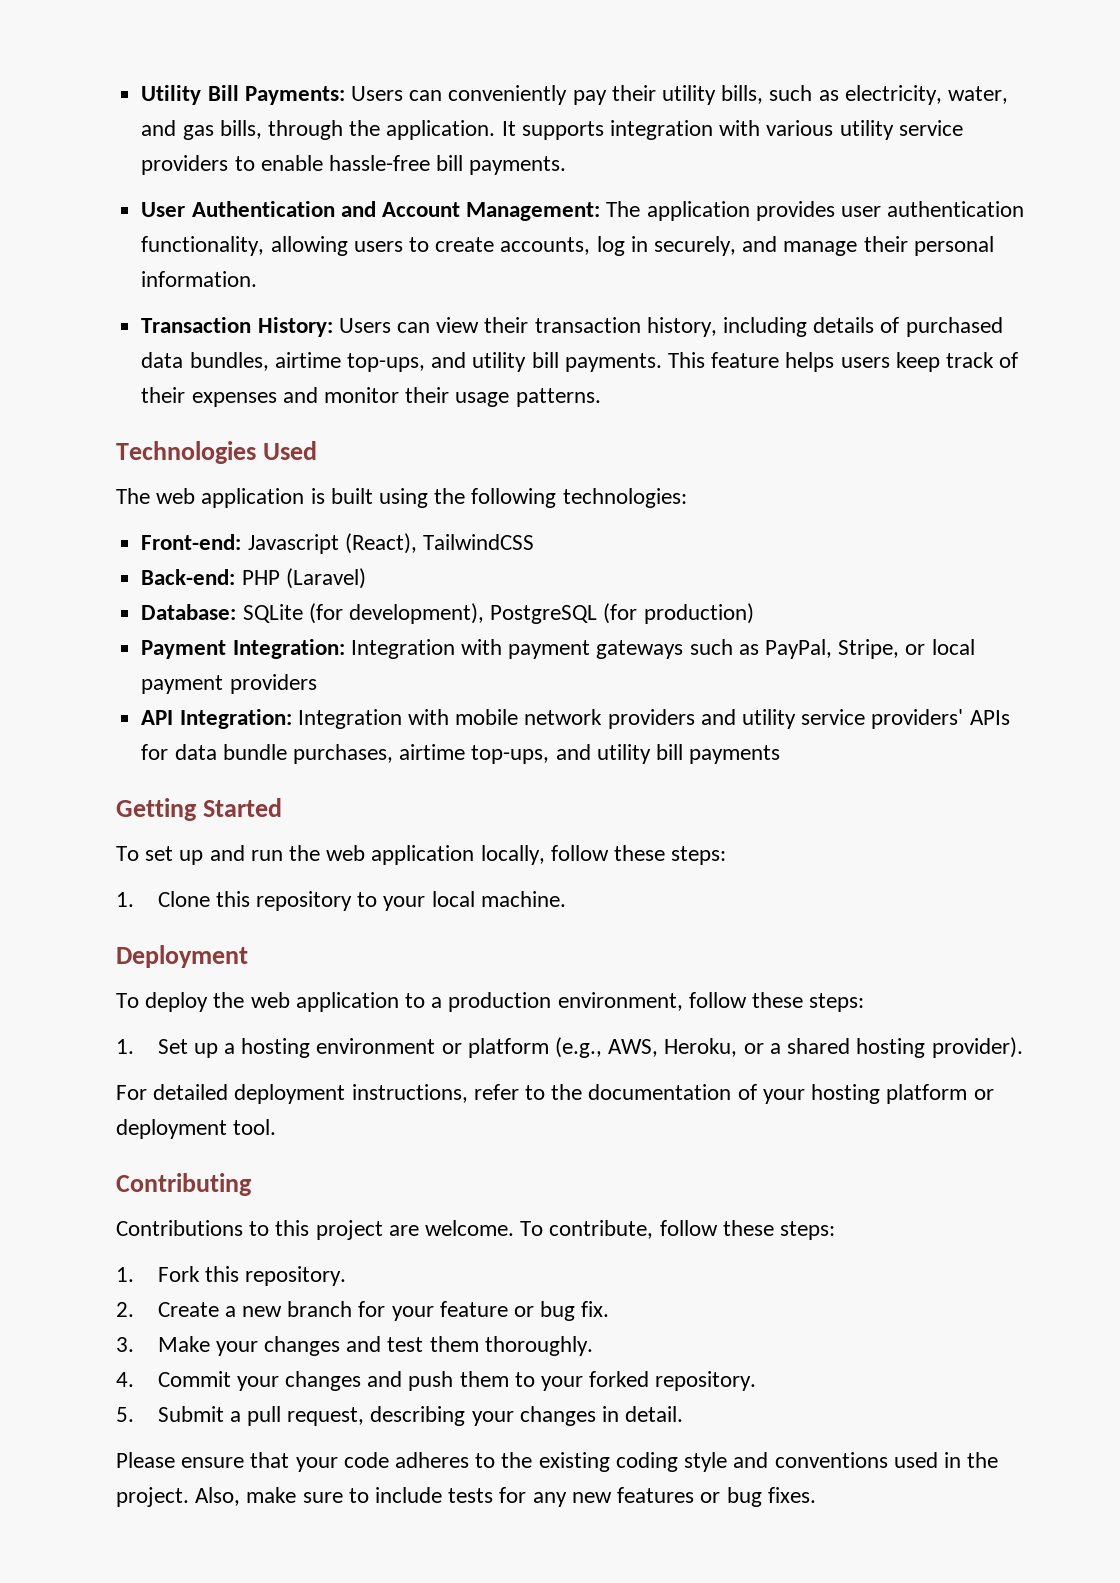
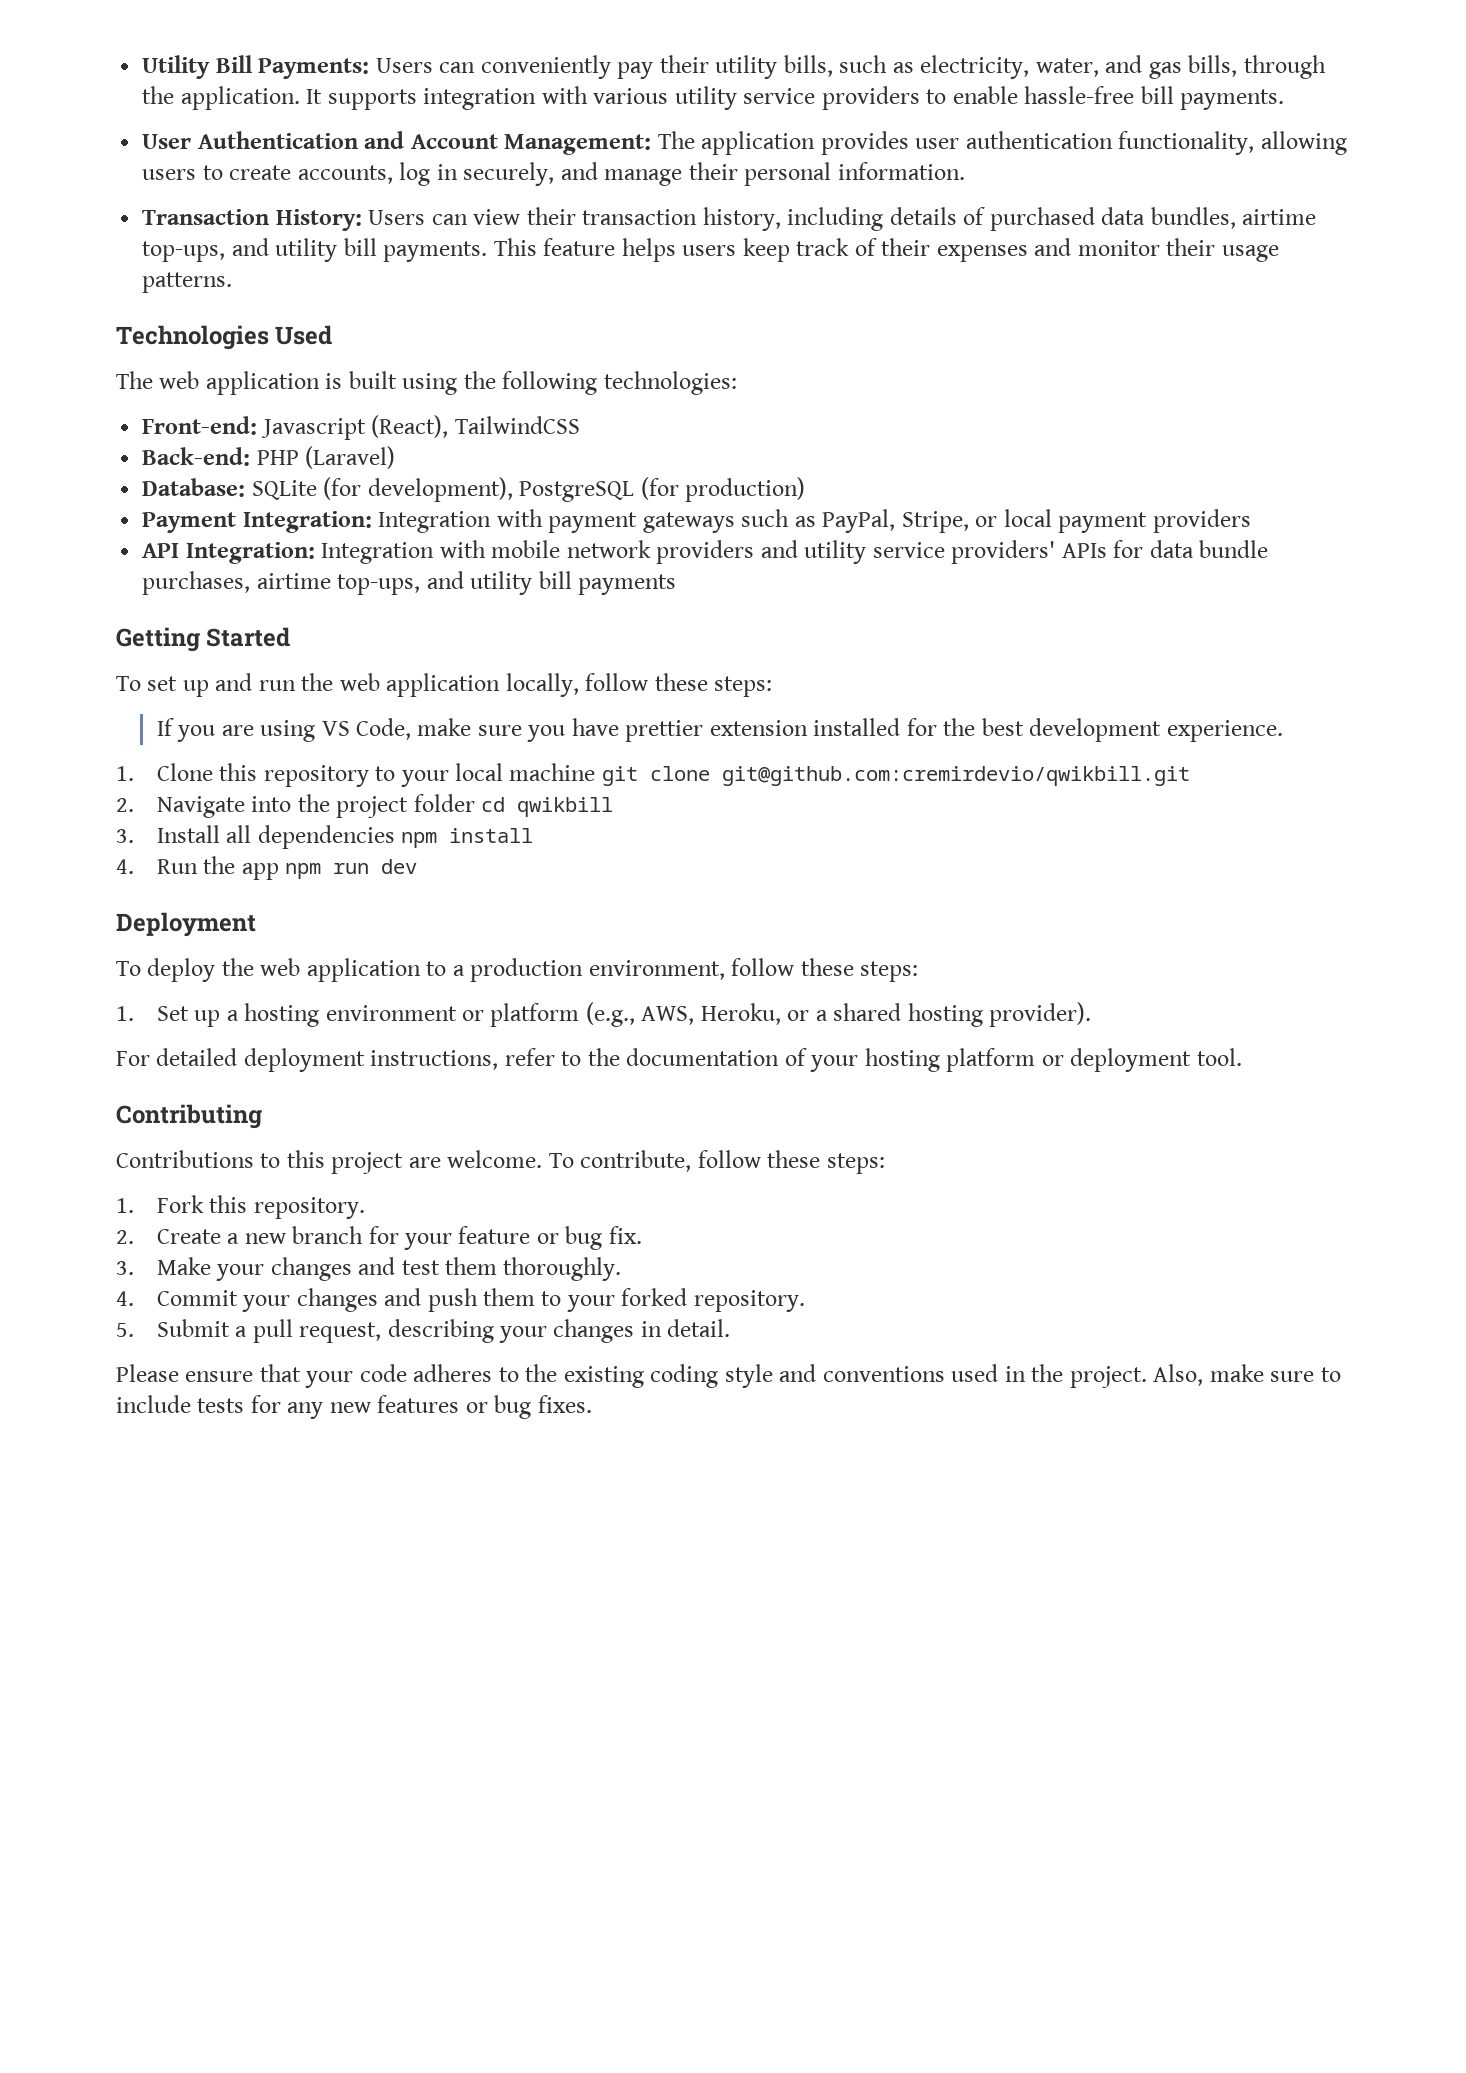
+ If you are using VS Code, make sure you have prettier extension installed for the best development experience.
- 1. Clone this repository to your local machine.
+ 1. Clone this repository to your local machine git clone git@github.com:cremirdevio/qwikbill.git
+ 2. Navigate into the project folder cd qwikbill
+ 3. Install all dependencies npm install
+ 4. Run the app npm run dev

